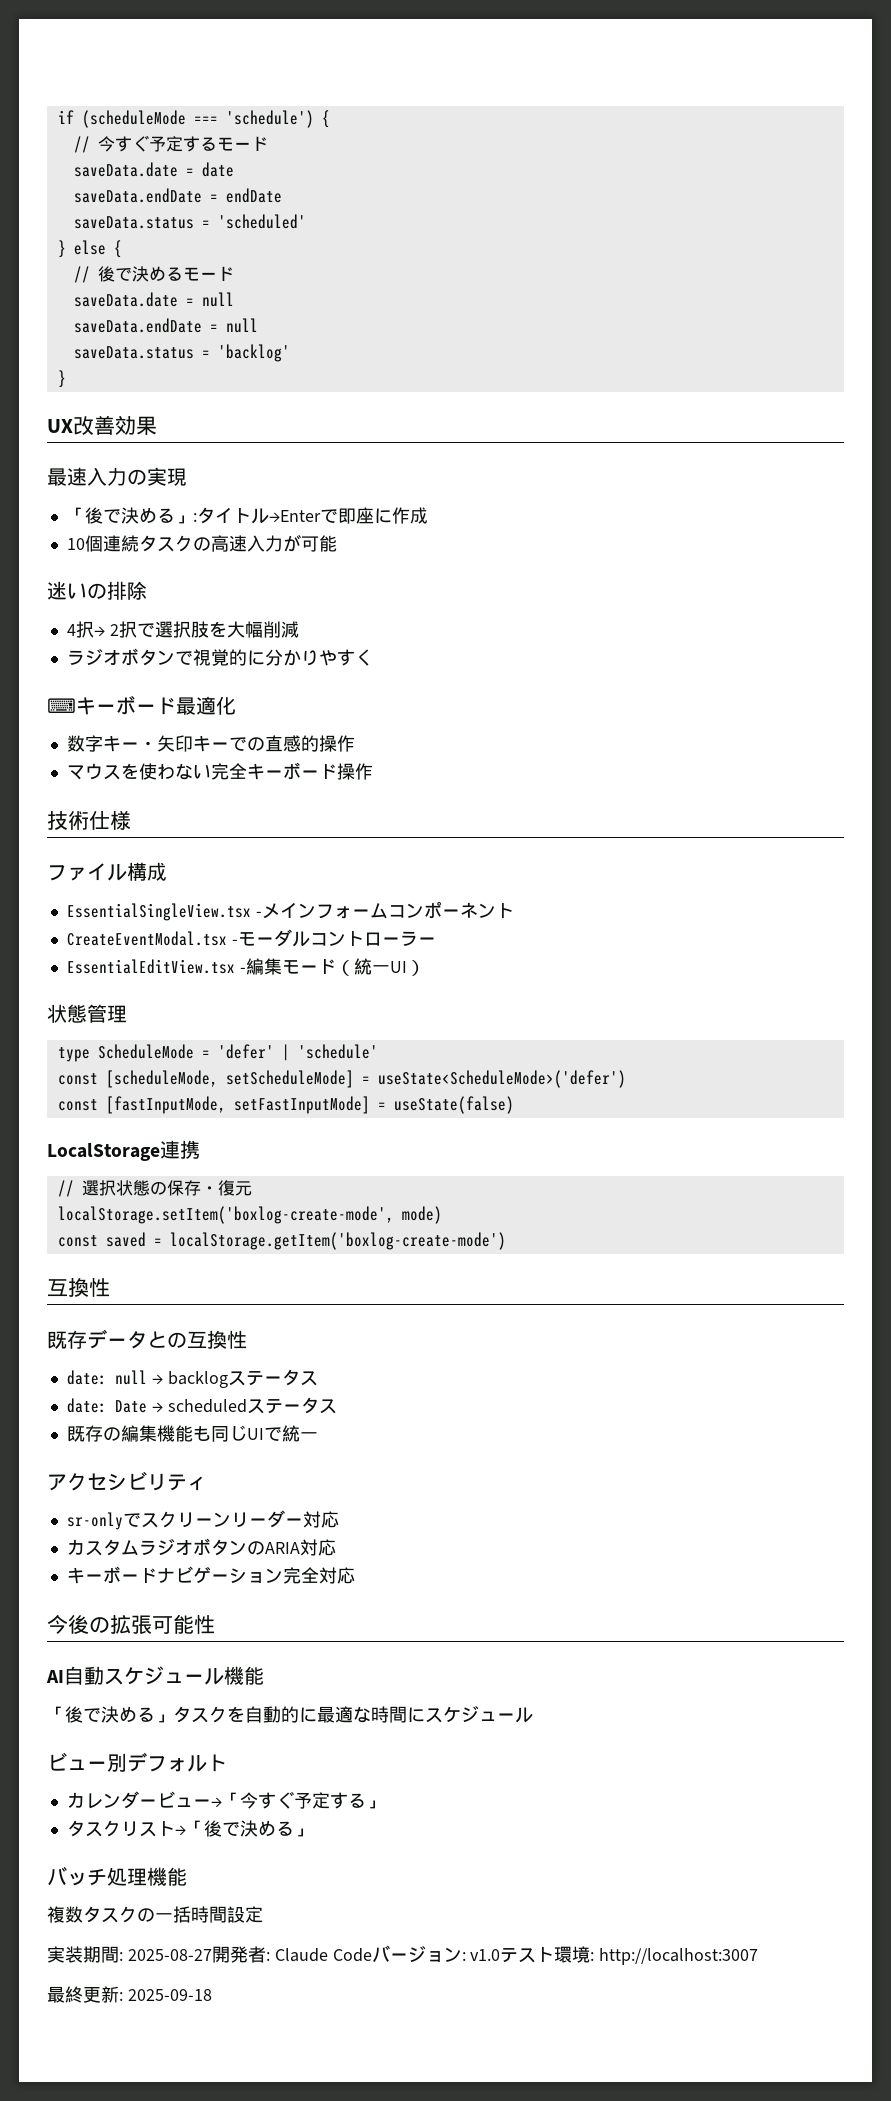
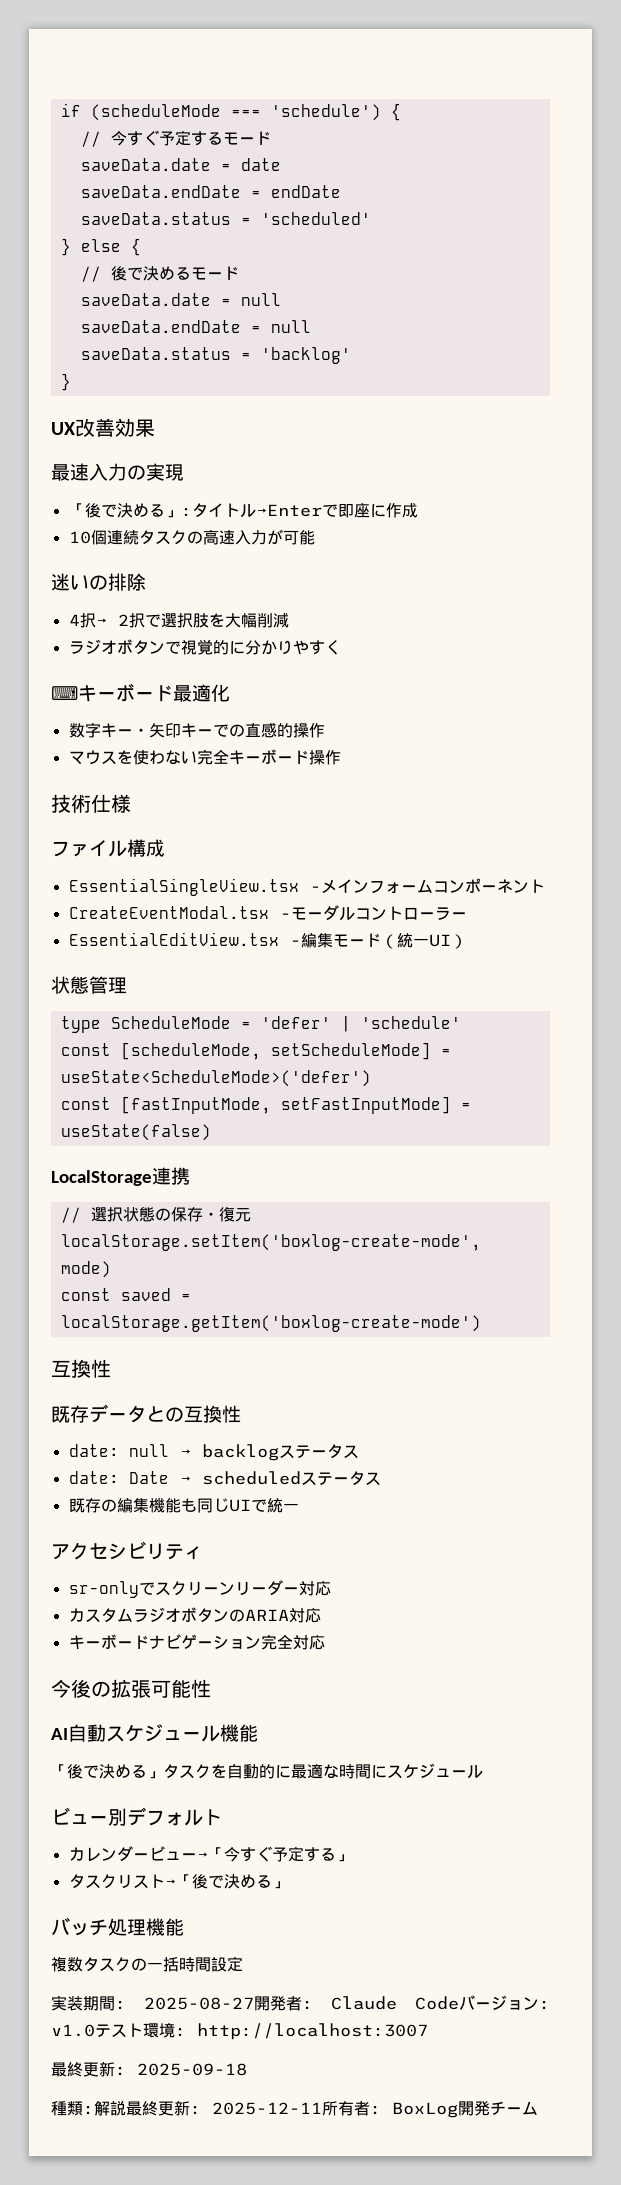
+ 種類:解説最終更新: 2025-12-11所有者: BoxLog開発チーム

